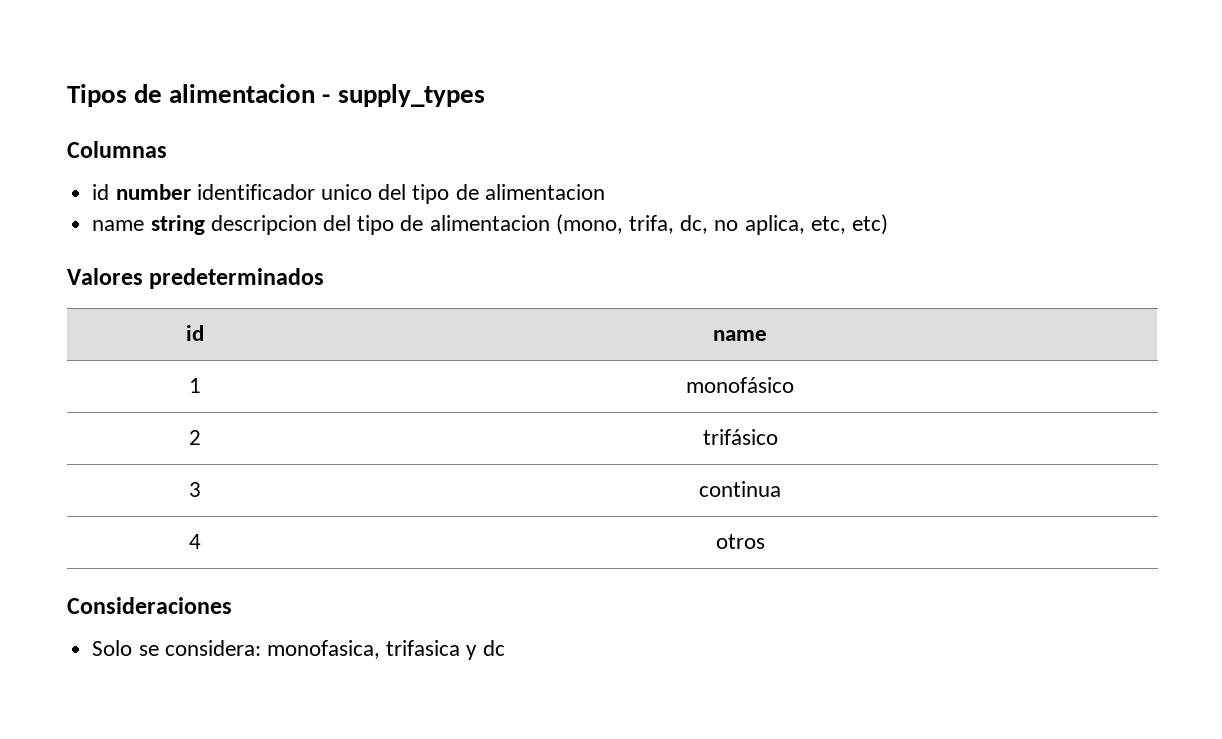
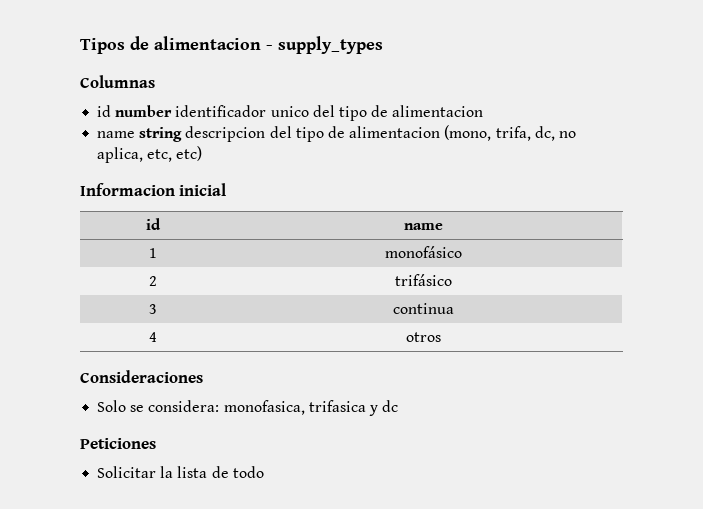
- Valores predeterminados
+ Informacion inicial
+ Peticiones
+ Solicitar la lista de todo

